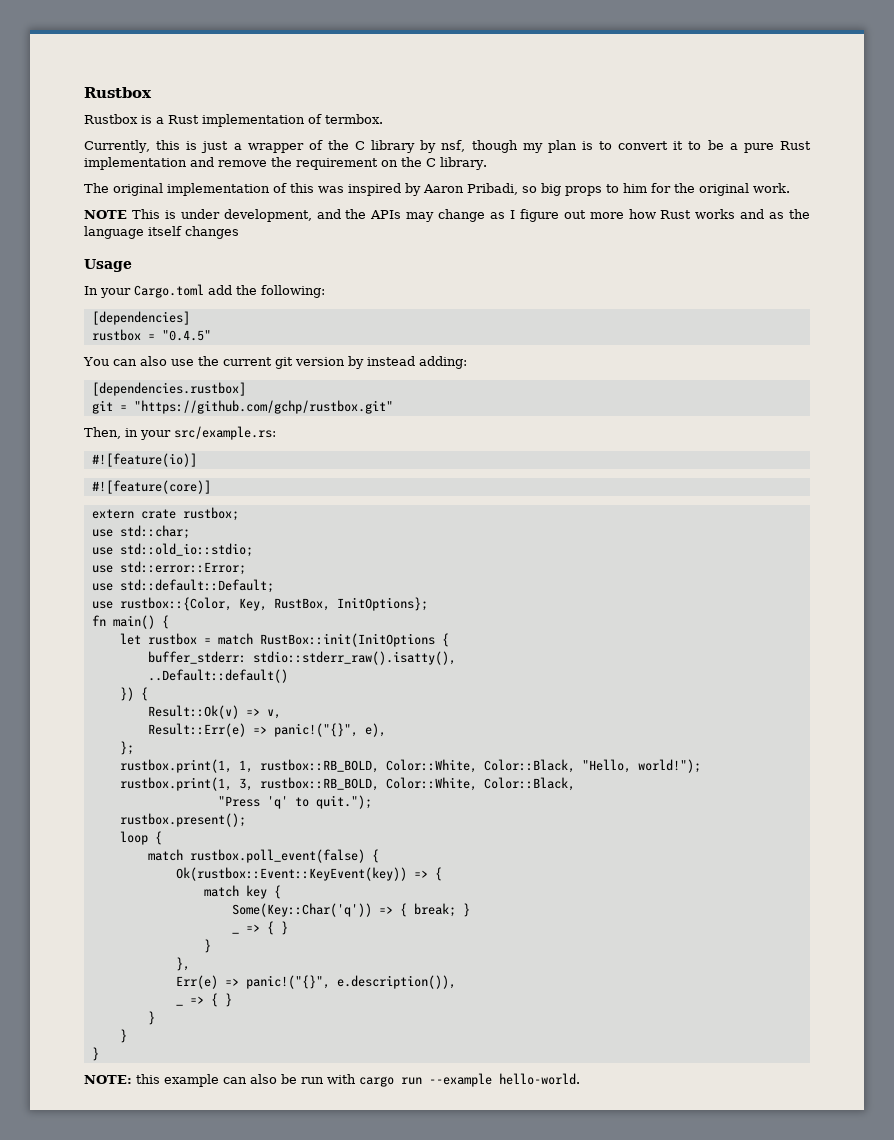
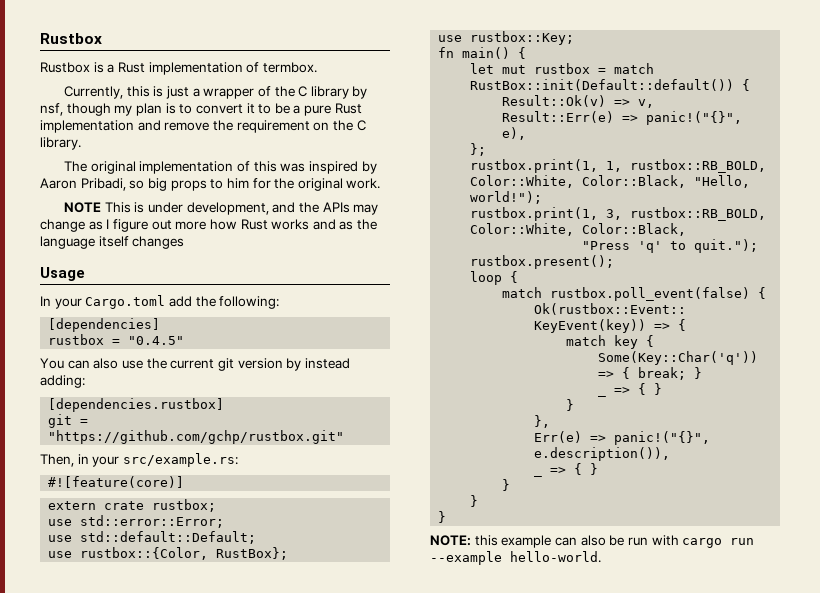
- #![feature(io)]
- use std::char;
- use std::old_io::stdio;
- use rustbox::{Color, Key, RustBox, InitOptions};
+ use rustbox::{Color, RustBox};
+ use rustbox::Key;
- let rustbox = match RustBox::init(InitOptions {
- buffer_stderr: stdio::stderr_raw().isatty(),
- ..Default::default()
- }) {
+ let mut rustbox = match RustBox::init(Default::default()) {

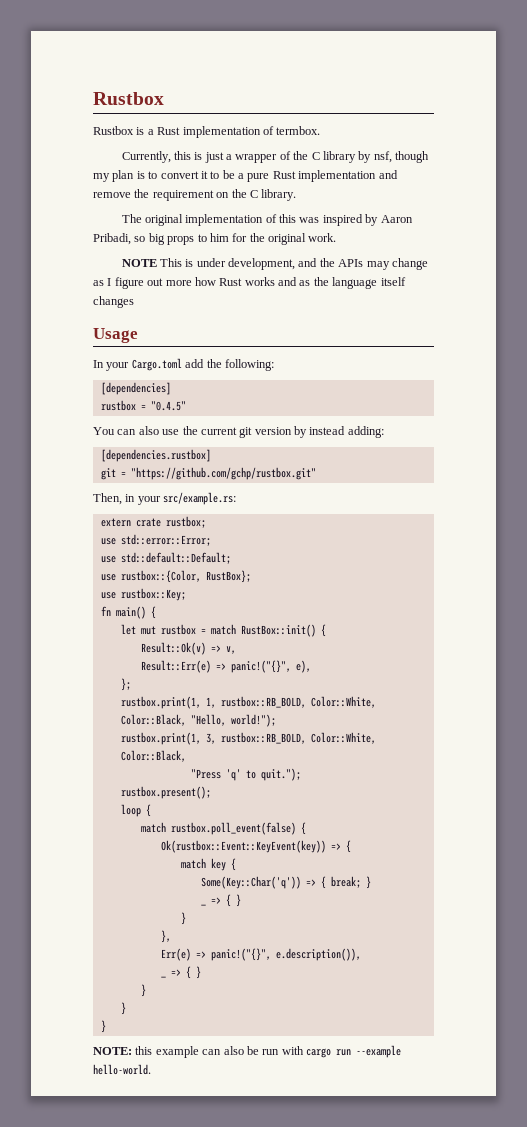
- #![feature(core)]
- let mut rustbox = match RustBox::init(Default::default()) {
+ let mut rustbox = match RustBox::init() {

